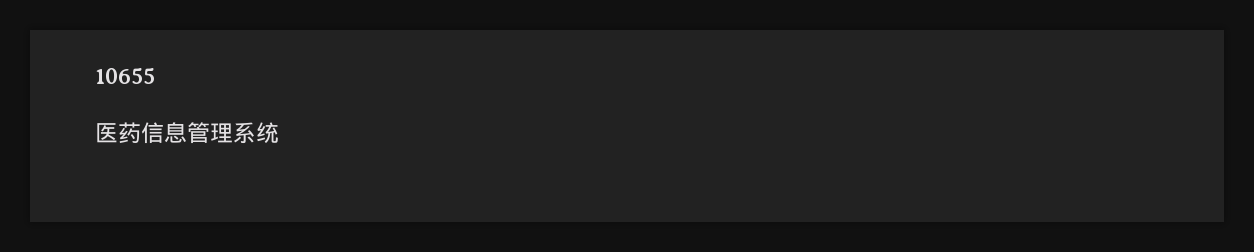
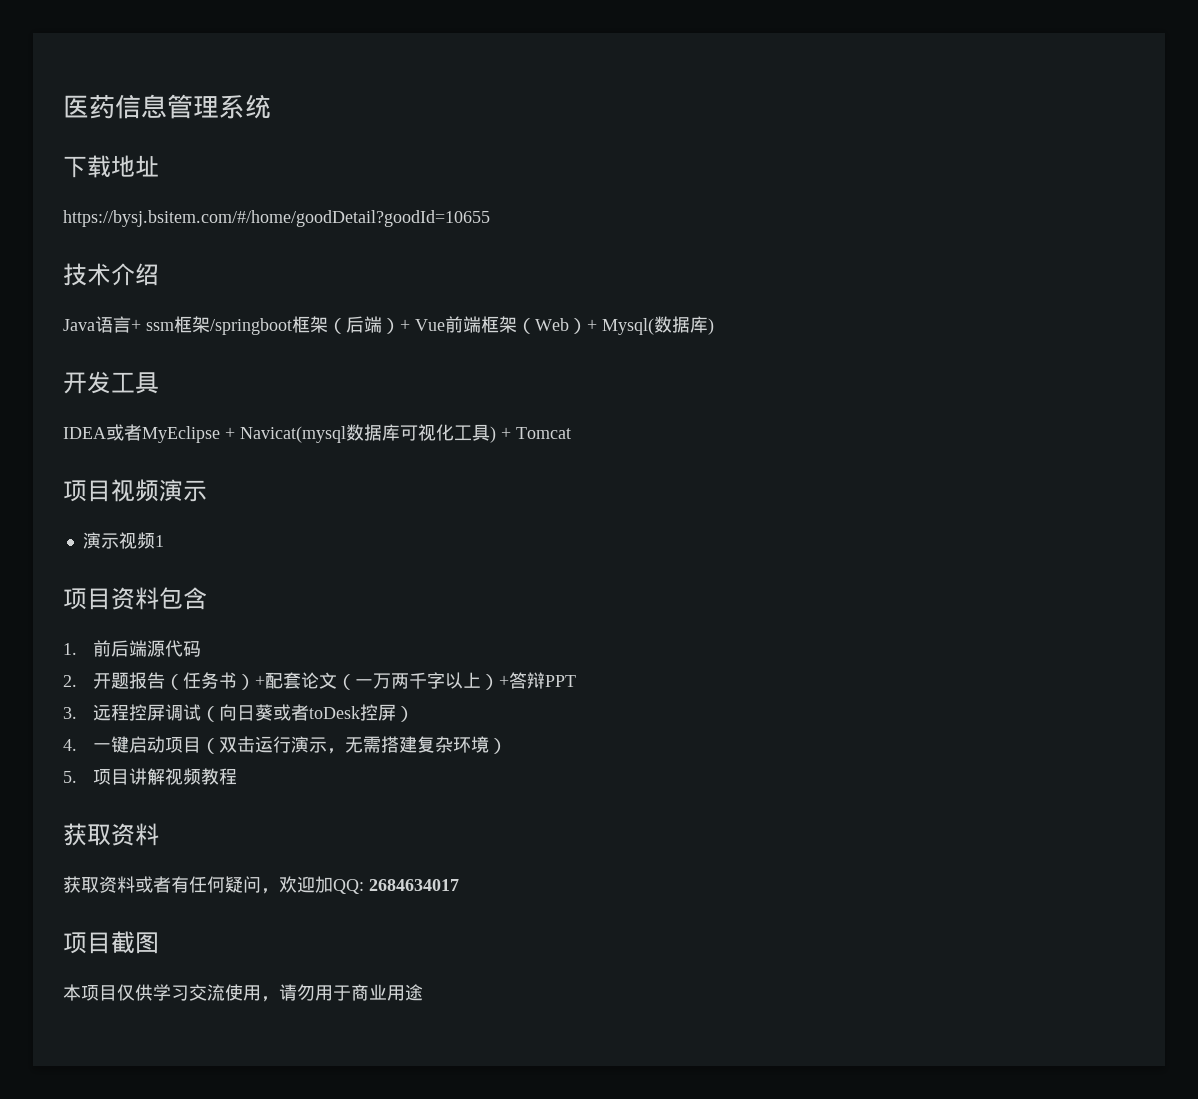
- 10655
+ 下载地址
+ https://bysj.bsitem.com/#/home/goodDetail?goodId=10655
+ 技术介绍
+ Java语言+ ssm框架/springboot框架（后端）+ Vue前端框架（Web）+ Mysql(数据库)
+ 开发工具
+ IDEA或者MyEclipse + Navicat(mysql数据库可视化工具) + Tomcat
+ 项目视频演示
+ 演示视频1
+ 项目资料包含
+ 1.前后端源代码
+ 2.开题报告（任务书）+配套论文（一万两千字以上）+答辩PPT
+ 3.远程控屏调试（向日葵或者toDesk控屏）
+ 4.一键启动项目（双击运行演示，无需搭建复杂环境）
+ 5.项目讲解视频教程
+ 获取资料
+ 获取资料或者有任何疑问，欢迎加QQ: 2684634017
+ 项目截图
+ 本项目仅供学习交流使用，请勿用于商业用途

